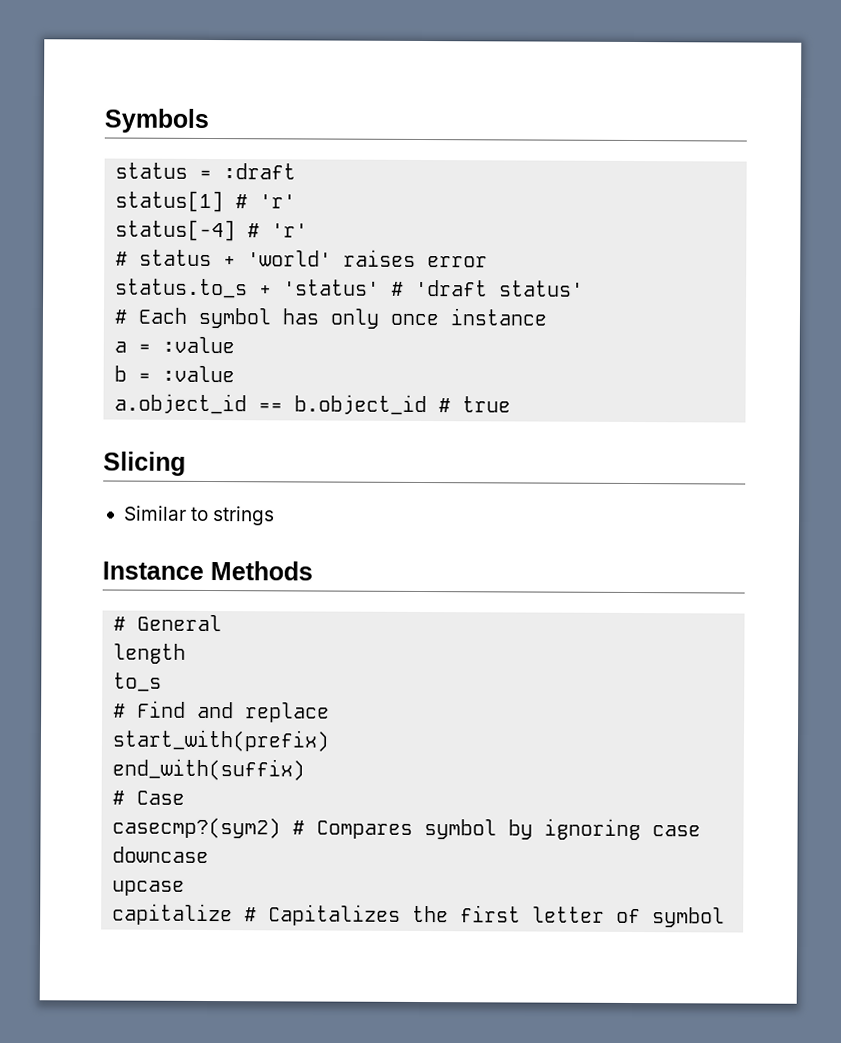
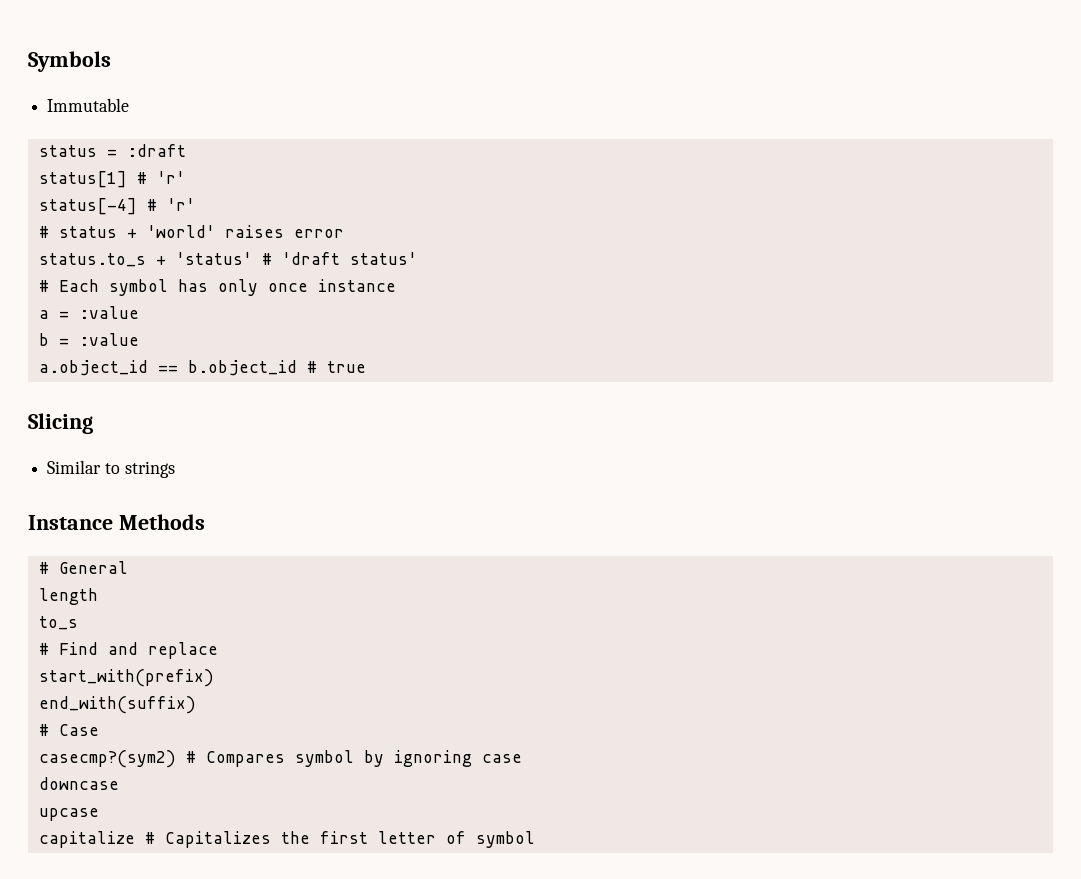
+ Immutable

